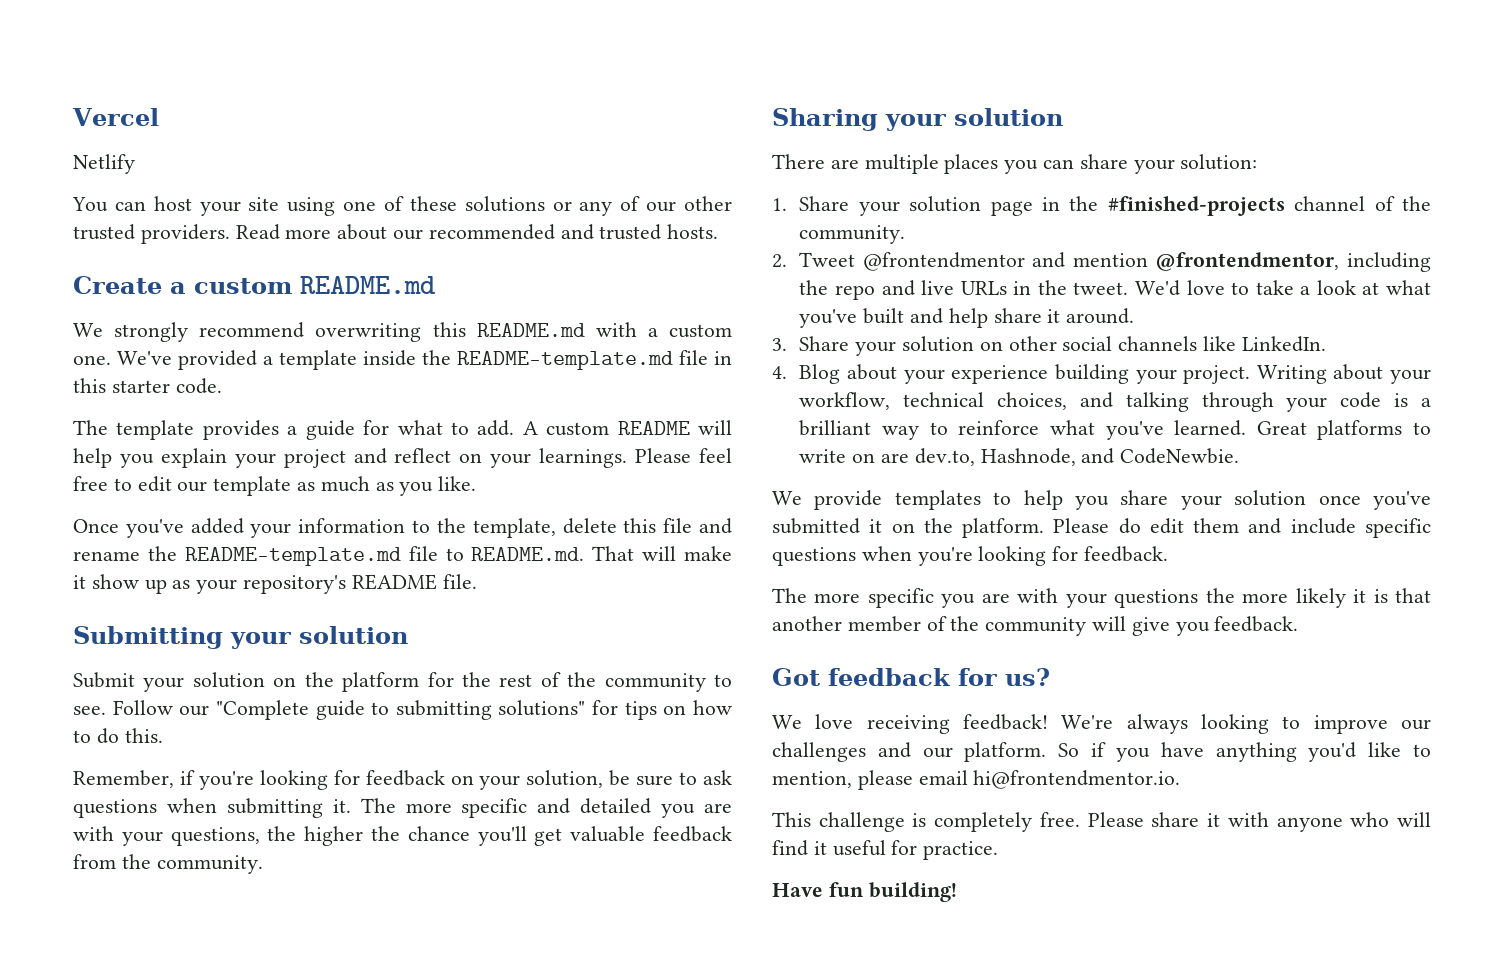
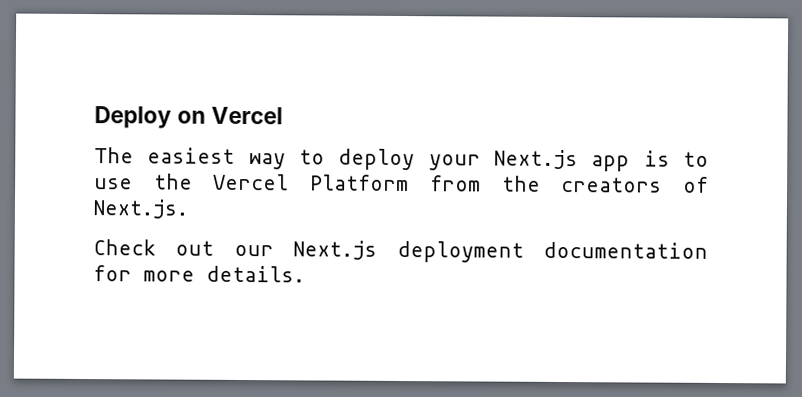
- Vercel
+ Deploy on Vercel
- Netlify
- You can host your site using one of these solutions or any of our other trusted providers. Read more about our recommended and trusted hosts.
- Create a custom README.md
- We strongly recommend overwriting this README.md with a custom one. We've provided a template inside the README-template.md file in this starter code.
- The template provides a guide for what to add. A custom README will help you explain your project and reflect on your learnings. Please feel free to edit our template as much as you like.
- Once you've added your information to the template, delete this file and rename the README-template.md file to README.md. That will make it show up as your repository's README file.
- Submitting your solution
- Submit your solution on the platform for the rest of the community to see. Follow our "Complete guide to submitting solutions" for tips on how to do this.
- Remember, if you're looking for feedback on your solution, be sure to ask questions when submitting it. The more specific and detailed you are with your questions, the higher the chance you'll get valuable feedback from the community.
- Sharing your solution
- There are multiple places you can share your solution:
- 1. Share your solution page in the #finished-projects channel of the community.
- 2. Tweet @frontendmentor and mention @frontendmentor, including the repo and live URLs in the tweet. We'd love to take a look at what you've built and help share it around.
- 3. Share your solution on other social channels like LinkedIn.
- 4. Blog about your experience building your project. Writing about your workflow, technical choices, and talking through your code is a brilliant way to reinforce what you've learned. Great platforms to write on are dev.to, Hashnode, and CodeNewbie.
- We provide templates to help you share your solution once you've submitted it on the platform. Please do edit them and include specific questions when you're looking for feedback.
- The more specific you are with your questions the more likely it is that another member of the community will give you feedback.
- Got feedback for us?
- We love receiving feedback! We're always looking to improve our challenges and our platform. So if you have anything you'd like to mention, please email hi@frontendmentor.io.
- This challenge is completely free. Please share it with anyone who will find it useful for practice.
- Have fun building!
+ The easiest way to deploy your Next.js app is to use the Vercel Platform from the creators of Next.js.
+ Check out our Next.js deployment documentation for more details.

